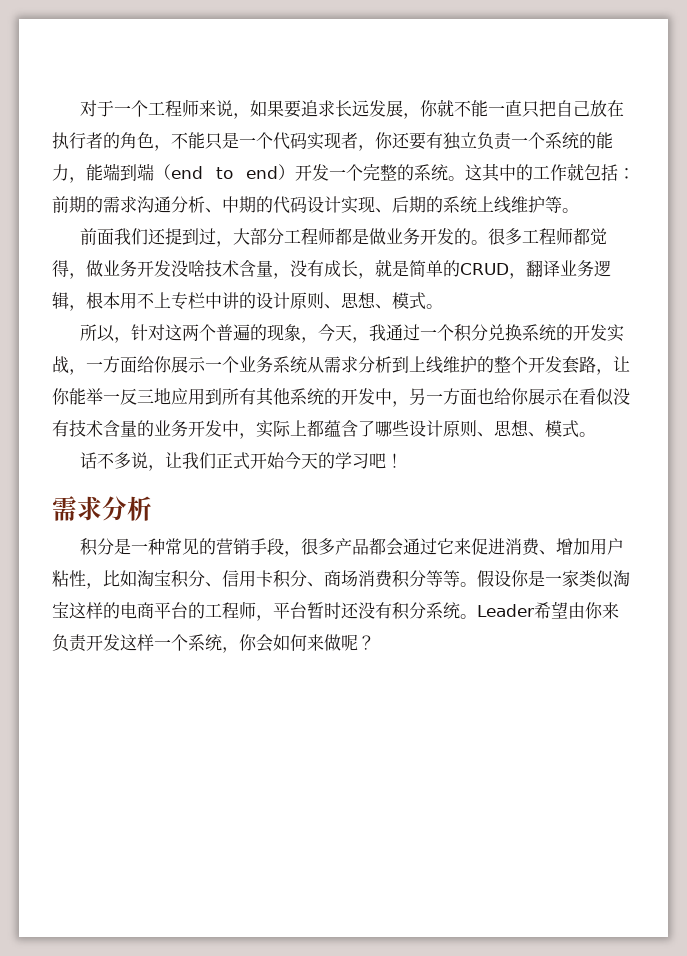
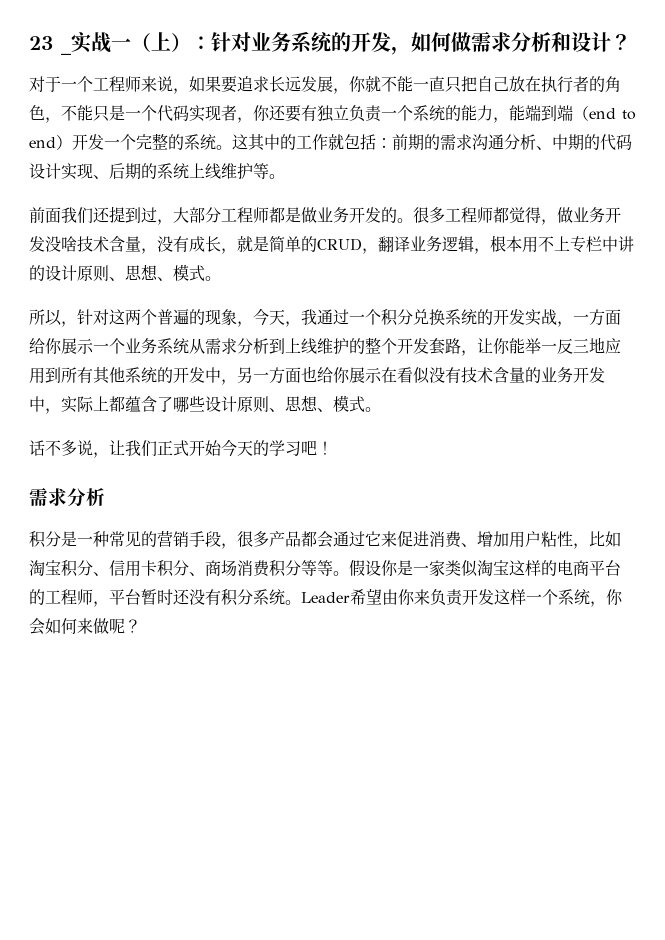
+ 23 _实战一（上）：针对业务系统的开发，如何做需求分析和设计？

